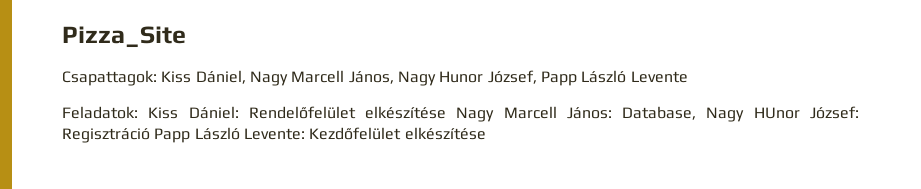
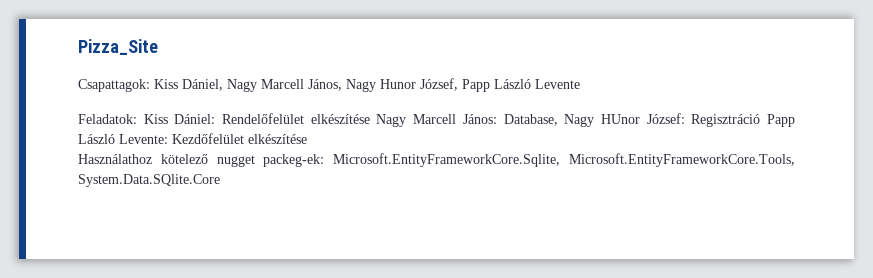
+ Használathoz kötelező nugget packeg-ek: Microsoft.EntityFrameworkCore.Sqlite, Microsoft.EntityFrameworkCore.Tools, System.Data.SQlite.Core

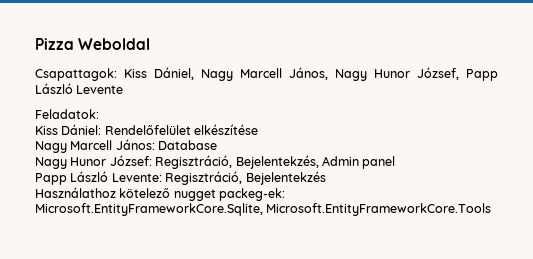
- Pizza_Site
+ Pizza Weboldal
- Feladatok: Kiss Dániel: Rendelőfelület elkészítése Nagy Marcell János: Database, Nagy HUnor József: Regisztráció Papp László Levente: Kezdőfelület elkészítése
+ Feladatok:
+ Kiss Dániel: Rendelőfelület elkészítése
+ Nagy Marcell János: Database
+ Nagy Hunor József: Regisztráció, Bejelentekzés, Admin panel
+ Papp László Levente: Regisztráció, Bejelentekzés
- Használathoz kötelező nugget packeg-ek: Microsoft.EntityFrameworkCore.Sqlite, Microsoft.EntityFrameworkCore.Tools, System.Data.SQlite.Core
+ Használathoz kötelező nugget packeg-ek: Microsoft.EntityFrameworkCore.Sqlite, Microsoft.EntityFrameworkCore.Tools

